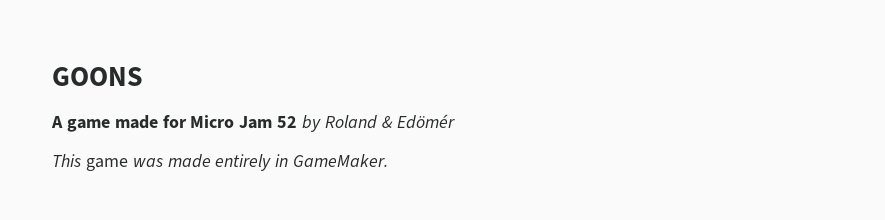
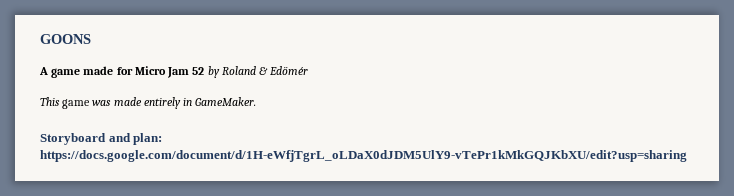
+ Storyboard and plan: https://docs.google.com/document/d/1H-eWfjTgrL_oLDaX0dJDM5UlY9-vTePr1kMkGQJKbXU/edit?usp=sharing

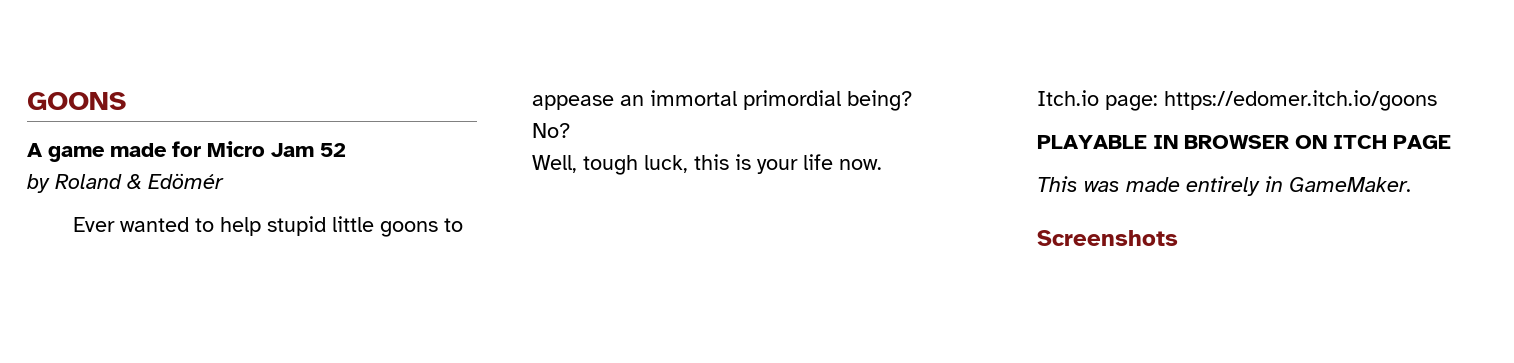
- A game made for Micro Jam 52 by Roland & Edömér
+ A game made for Micro Jam 52
+ by Roland & Edömér
+ Ever wanted to help stupid little goons to appease an immortal primordial being?
+ No?
+ Well, tough luck, this is your life now.
+ Itch.io page: https://edomer.itch.io/goons
+ PLAYABLE IN BROWSER ON ITCH PAGE
- This game was made entirely in GameMaker.
+ This was made entirely in GameMaker.
- Storyboard and plan: https://docs.google.com/document/d/1H-eWfjTgrL_oLDaX0dJDM5UlY9-vTePr1kMkGQJKbXU/edit?usp=sharing
+ Screenshots

